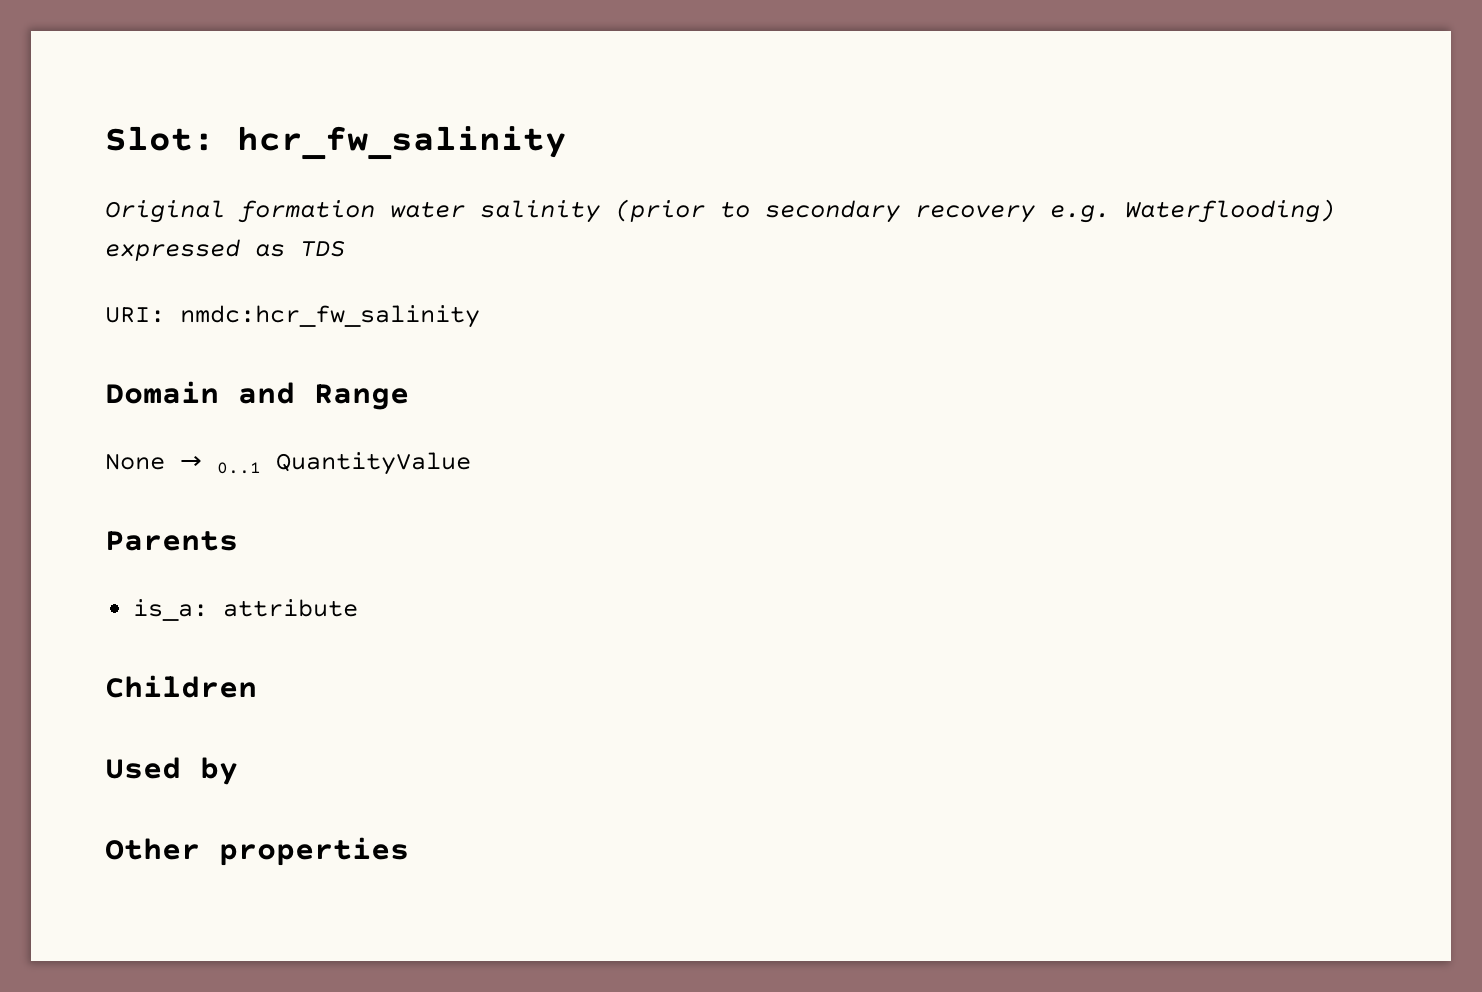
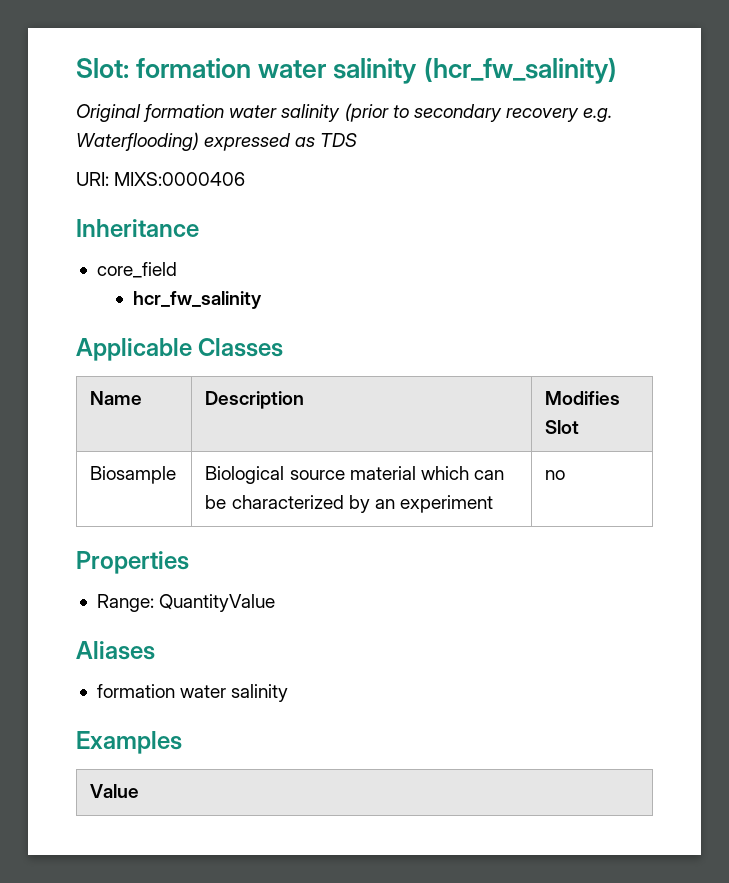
- Slot: hcr_fw_salinity
+ Slot: formation water salinity (hcr_fw_salinity)
- URI: nmdc:hcr_fw_salinity
- Domain and Range
- None → 0..1 QuantityValue
- Parents
- is_a: attribute
- Children
- Used by
- Other properties
+ URI: MIXS:0000406
+ Inheritance
+ core_field
+ hcr_fw_salinity
+ Applicable Classes
+ Name | Description | Modifies Slot
+ Biosample | Biological source material which can be characterized by an experiment | no
+ Properties
+ Range: QuantityValue
+ Aliases
+ formation water salinity
+ Examples
+ Value

